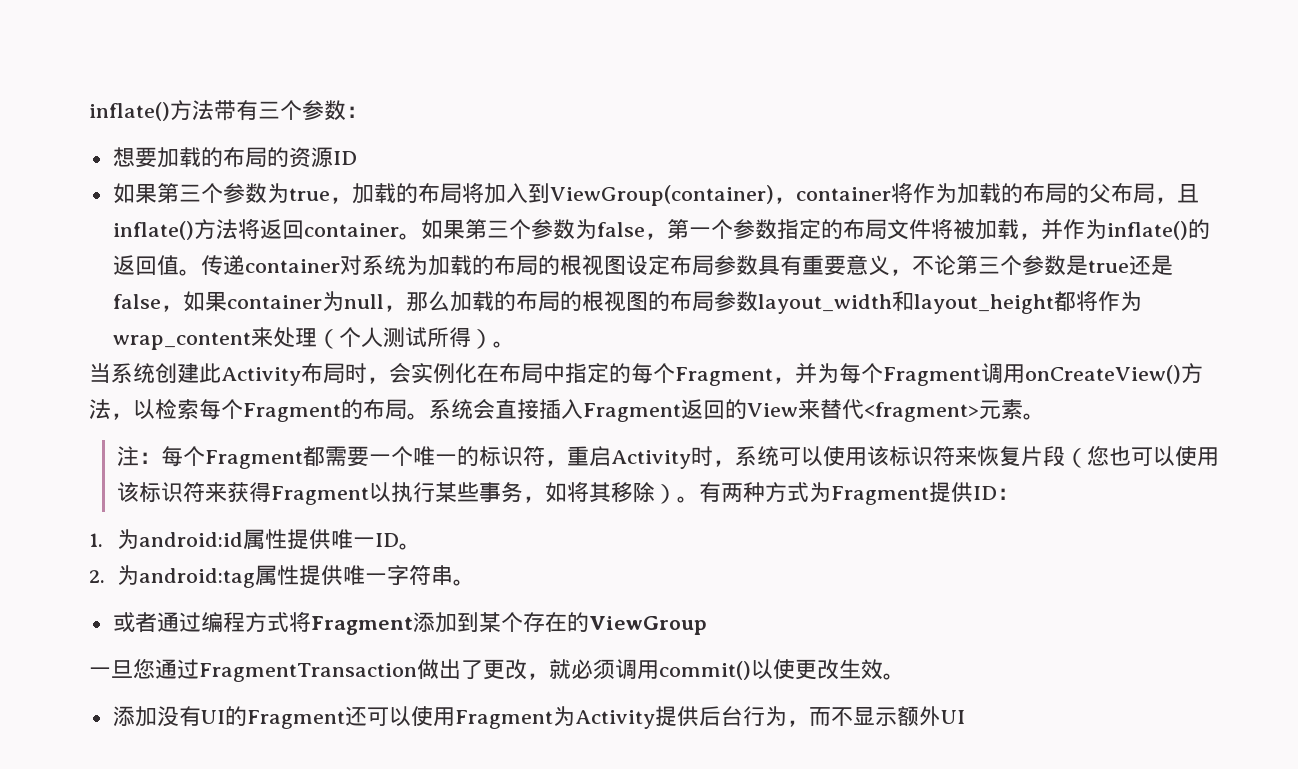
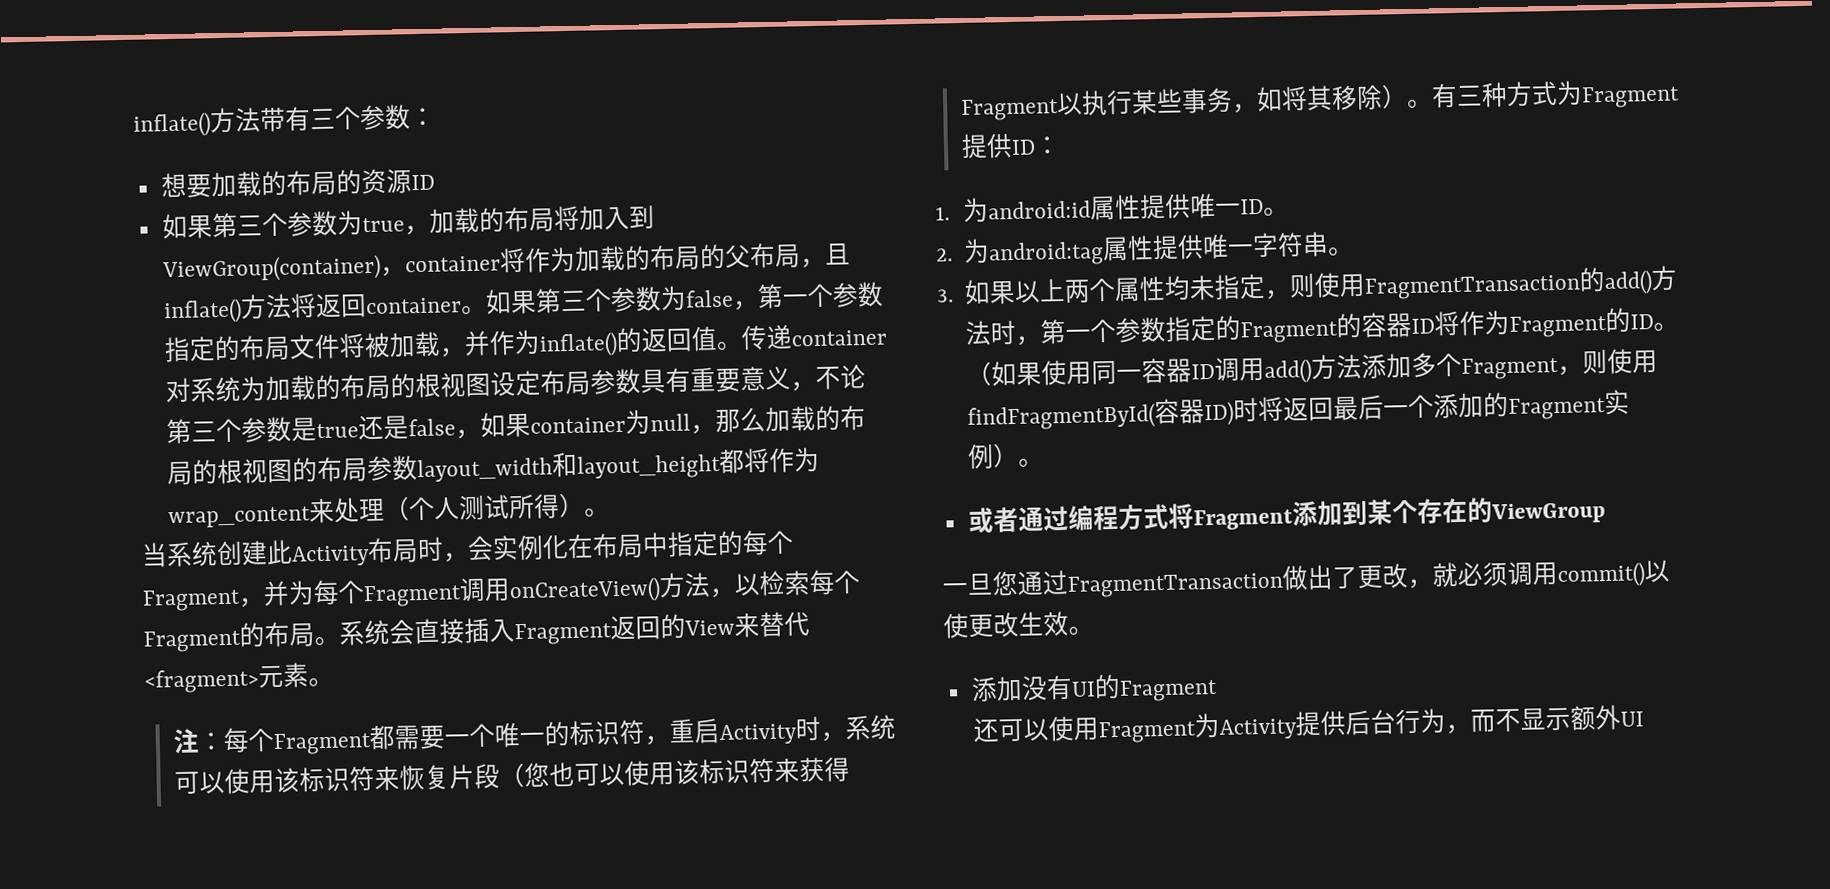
- 有两种方式为Fragment提供ID：
+ 有三种方式为Fragment提供ID：
+ 3.如果以上两个属性均未指定，则使用FragmentTransaction的add()方法时，第一个参数指定的Fragment的容器ID将作为Fragment的ID。（如果使用同一容器ID调用add()方法添加多个Fragment，则使用findFragmentById(容器ID)时将返回最后一个添加的Fragment实例）。
- 添加没有UI的Fragment还可以使用Fragment为Activity提供后台行为，而不显示额外UI
+ 添加没有UI的Fragment
+ 还可以使用Fragment为Activity提供后台行为，而不显示额外UI

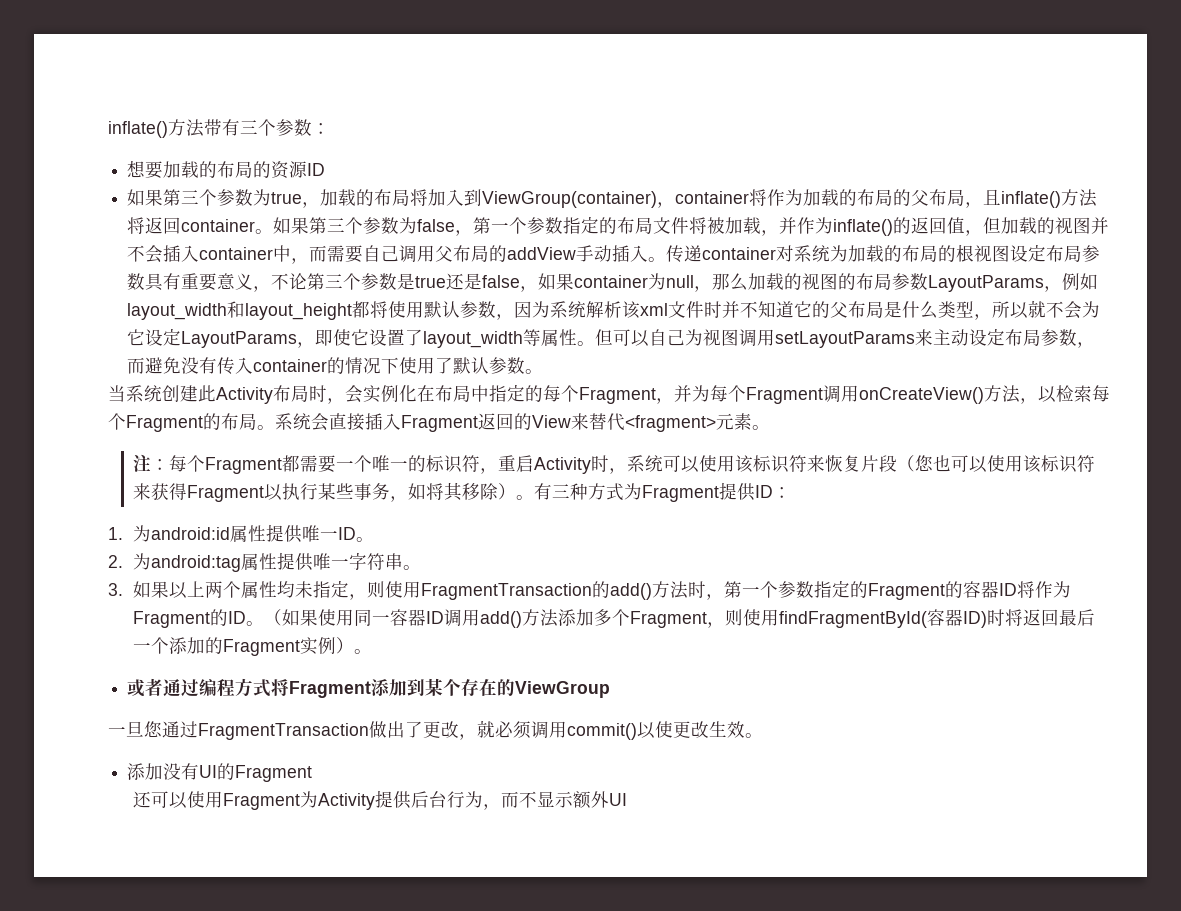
- 如果第三个参数为false，第一个参数指定的布局文件将被加载，并作为inflate()的返回值。
+ 如果第三个参数为false，第一个参数指定的布局文件将被加载，并作为inflate()的返回值，但加载的视图并不会插入container中，而需要自己调用父布局的addView手动插入。
- 传递container对系统为加载的布局的根视图设定布局参数具有重要意义，不论第三个参数是true还是false，如果container为null，那么加载的布局的根视图的布局参数layout_width和layout_height都将作为wrap_content来处理（个人测试所得）。
+ 传递container对系统为加载的布局的根视图设定布局参数具有重要意义，不论第三个参数是true还是false，如果container为null，那么加载的视图的布局参数LayoutParams，例如layout_width和layout_height都将使用默认参数，因为系统解析该xml文件时并不知道它的父布局是什么类型，所以就不会为它设定LayoutParams，即使它设置了layout_width等属性。但可以自己为视图调用setLayoutParams来主动设定布局参数，而避免没有传入container的情况下使用了默认参数。

